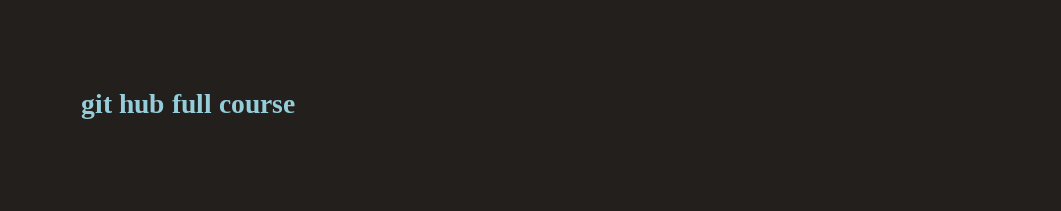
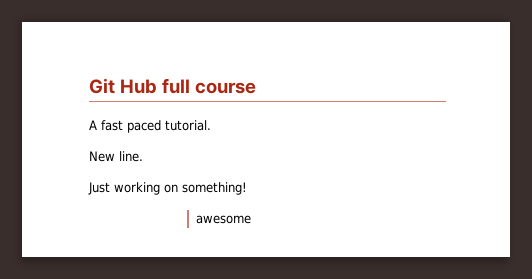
- git hub full course
+ Git Hub full course
+ A fast paced tutorial.
+ New line.
+ Just working on something!
+ awesome

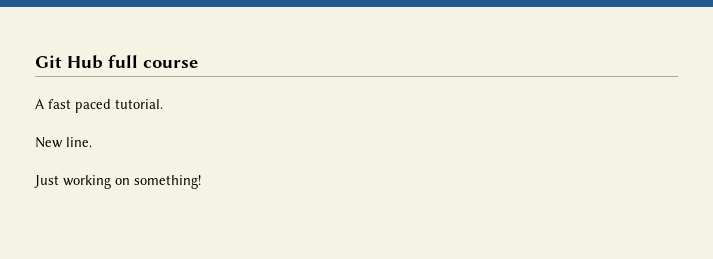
- awesome

